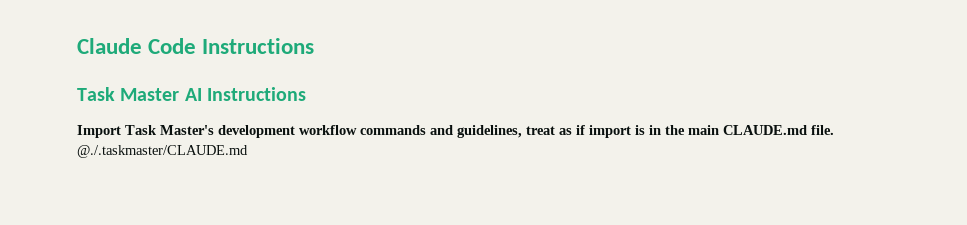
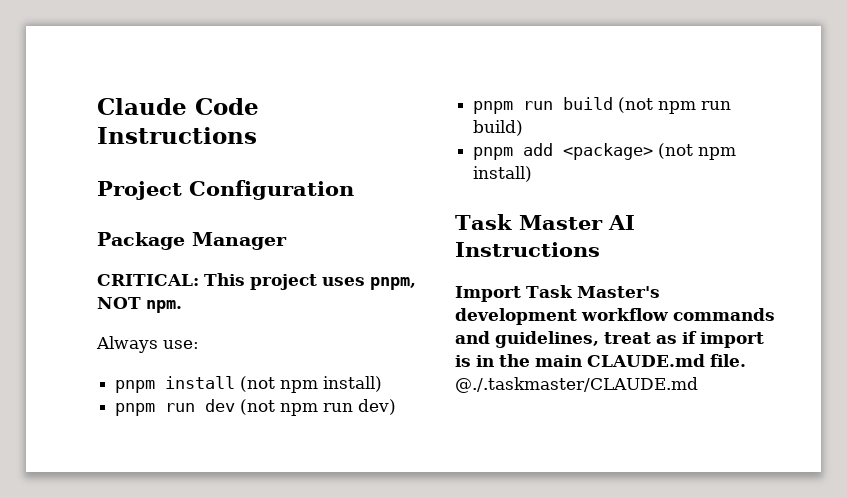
+ Project Configuration
+ Package Manager
+ CRITICAL: This project uses pnpm, NOT npm.
+ Always use:
+ pnpm install (not npm install)
+ pnpm run dev (not npm run dev)
+ pnpm run build (not npm run build)
+ pnpm add <package> (not npm install)

